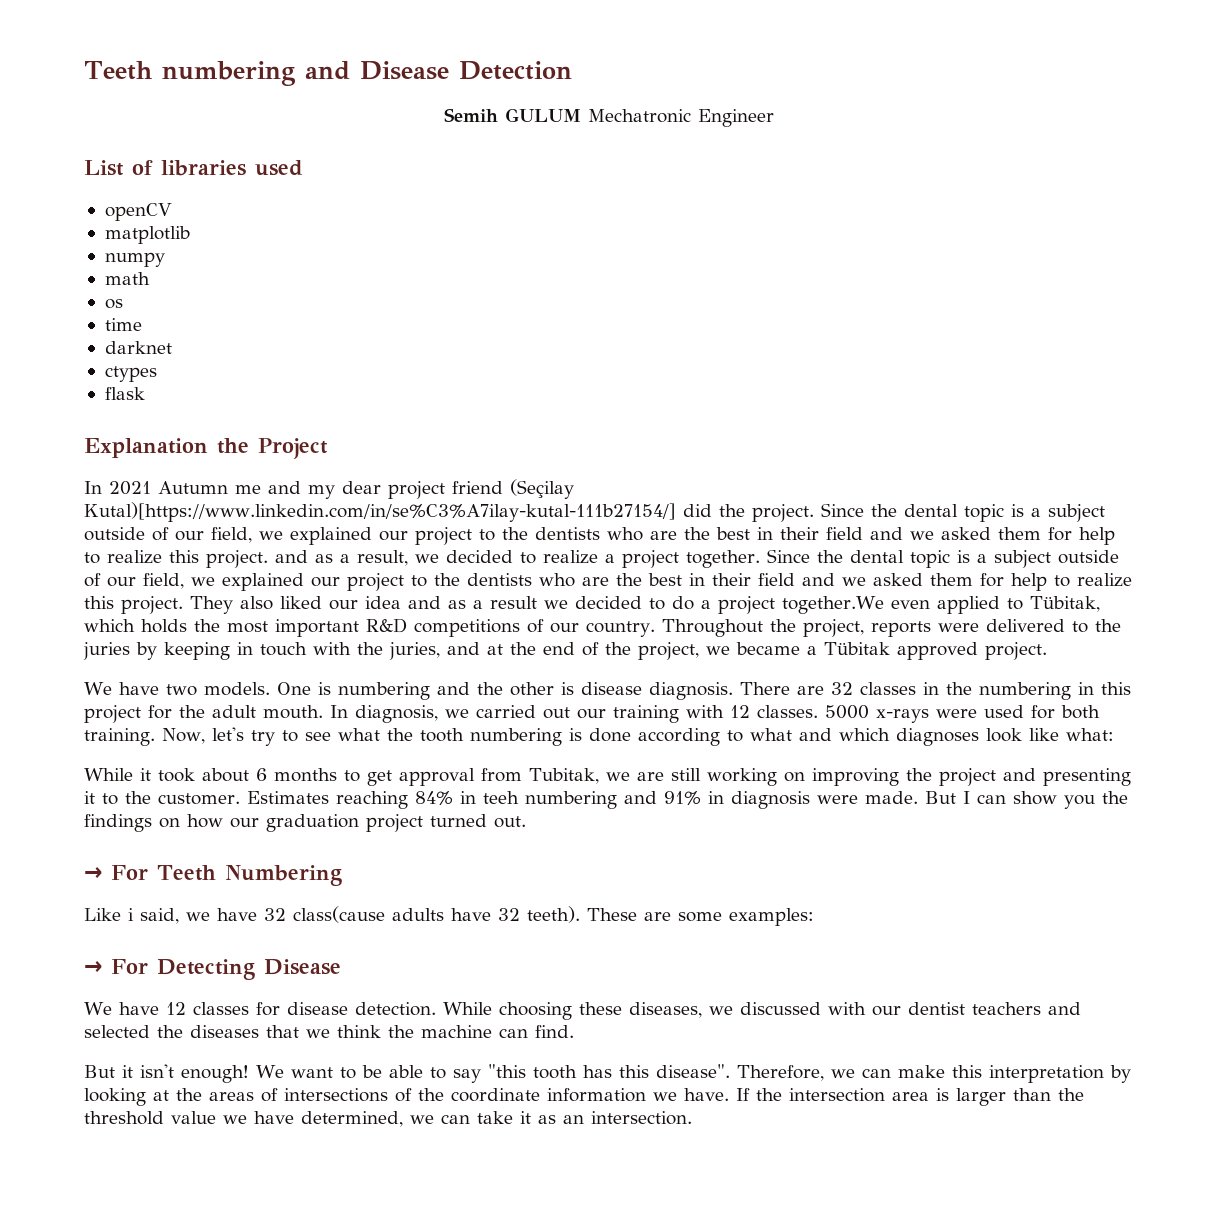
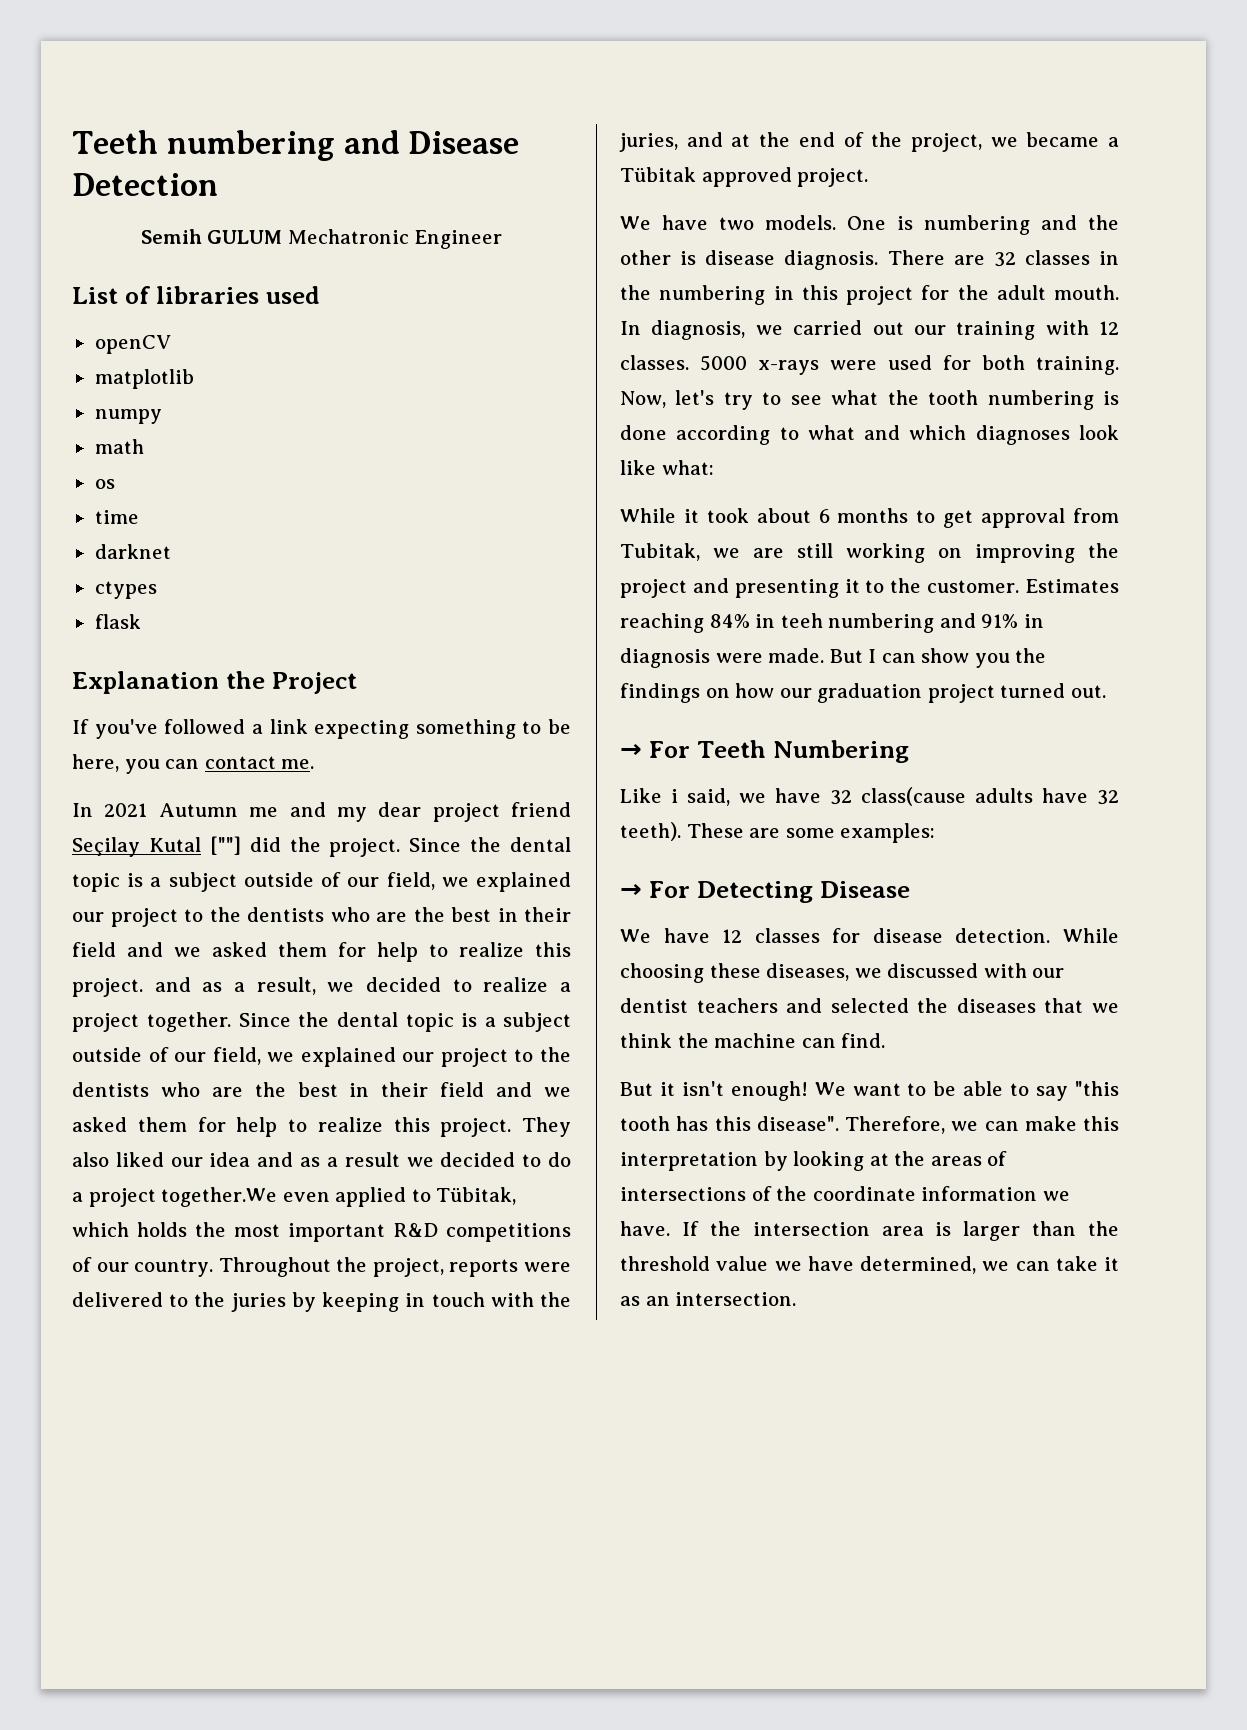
+ If you've followed a link expecting something to be here, you can contact me.
- In 2021 Autumn me and my dear project friend (Seçilay Kutal)[https://www.linkedin.com/in/se%C3%A7ilay-kutal-111b27154/] did the project.
+ In 2021 Autumn me and my dear project friend Seçilay Kutal [""] did the project.

